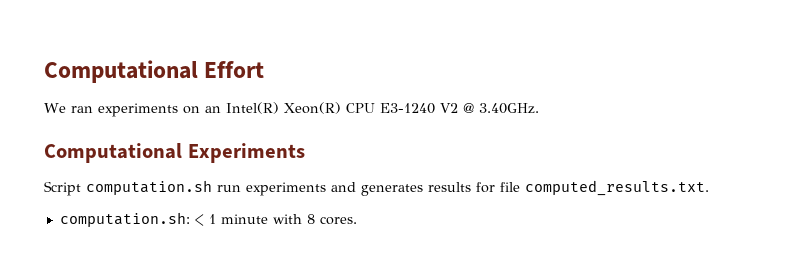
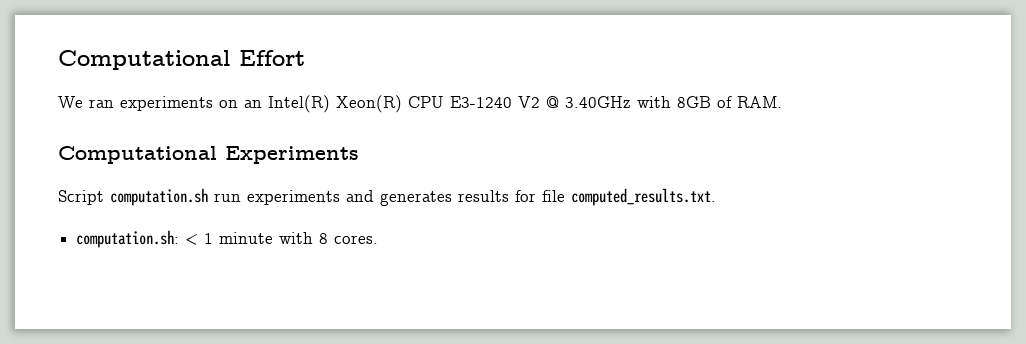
- We ran experiments on an Intel(R) Xeon(R) CPU E3-1240 V2 @ 3.40GHz.
+ We ran experiments on an Intel(R) Xeon(R) CPU E3-1240 V2 @ 3.40GHz with 8GB of RAM.

